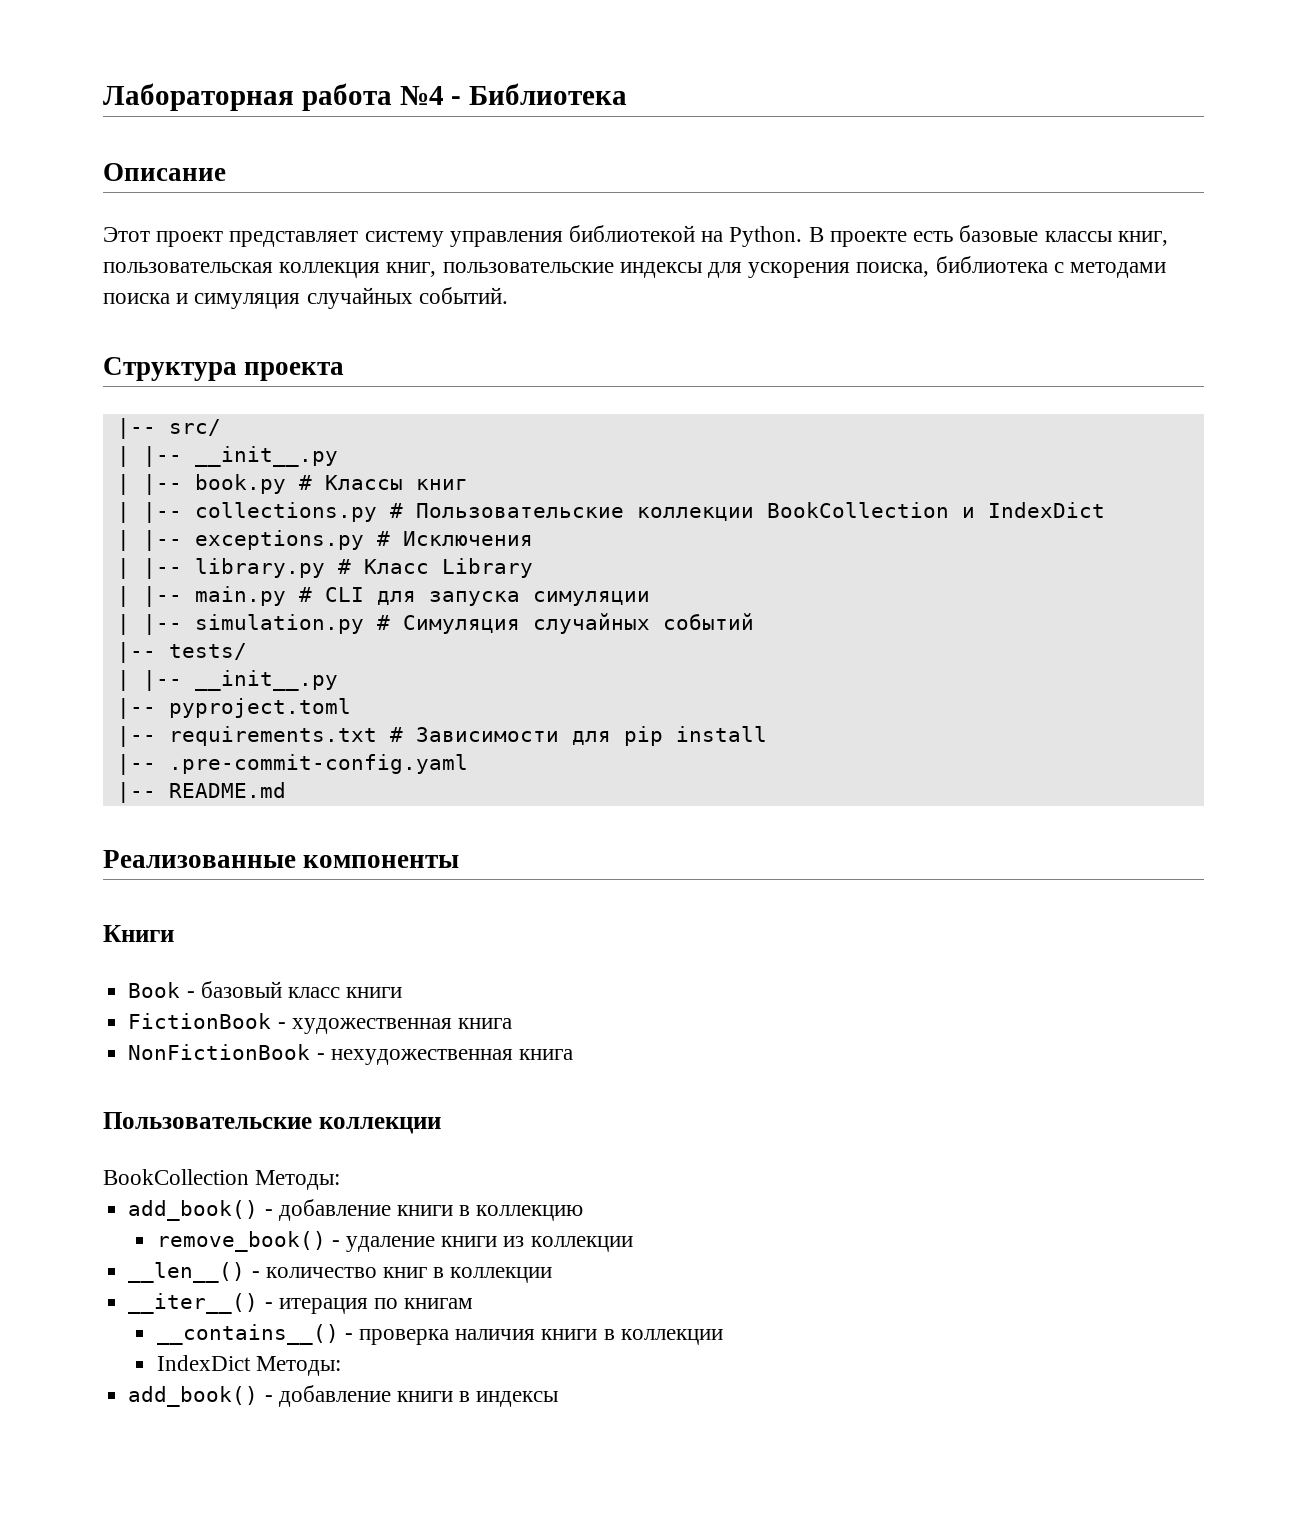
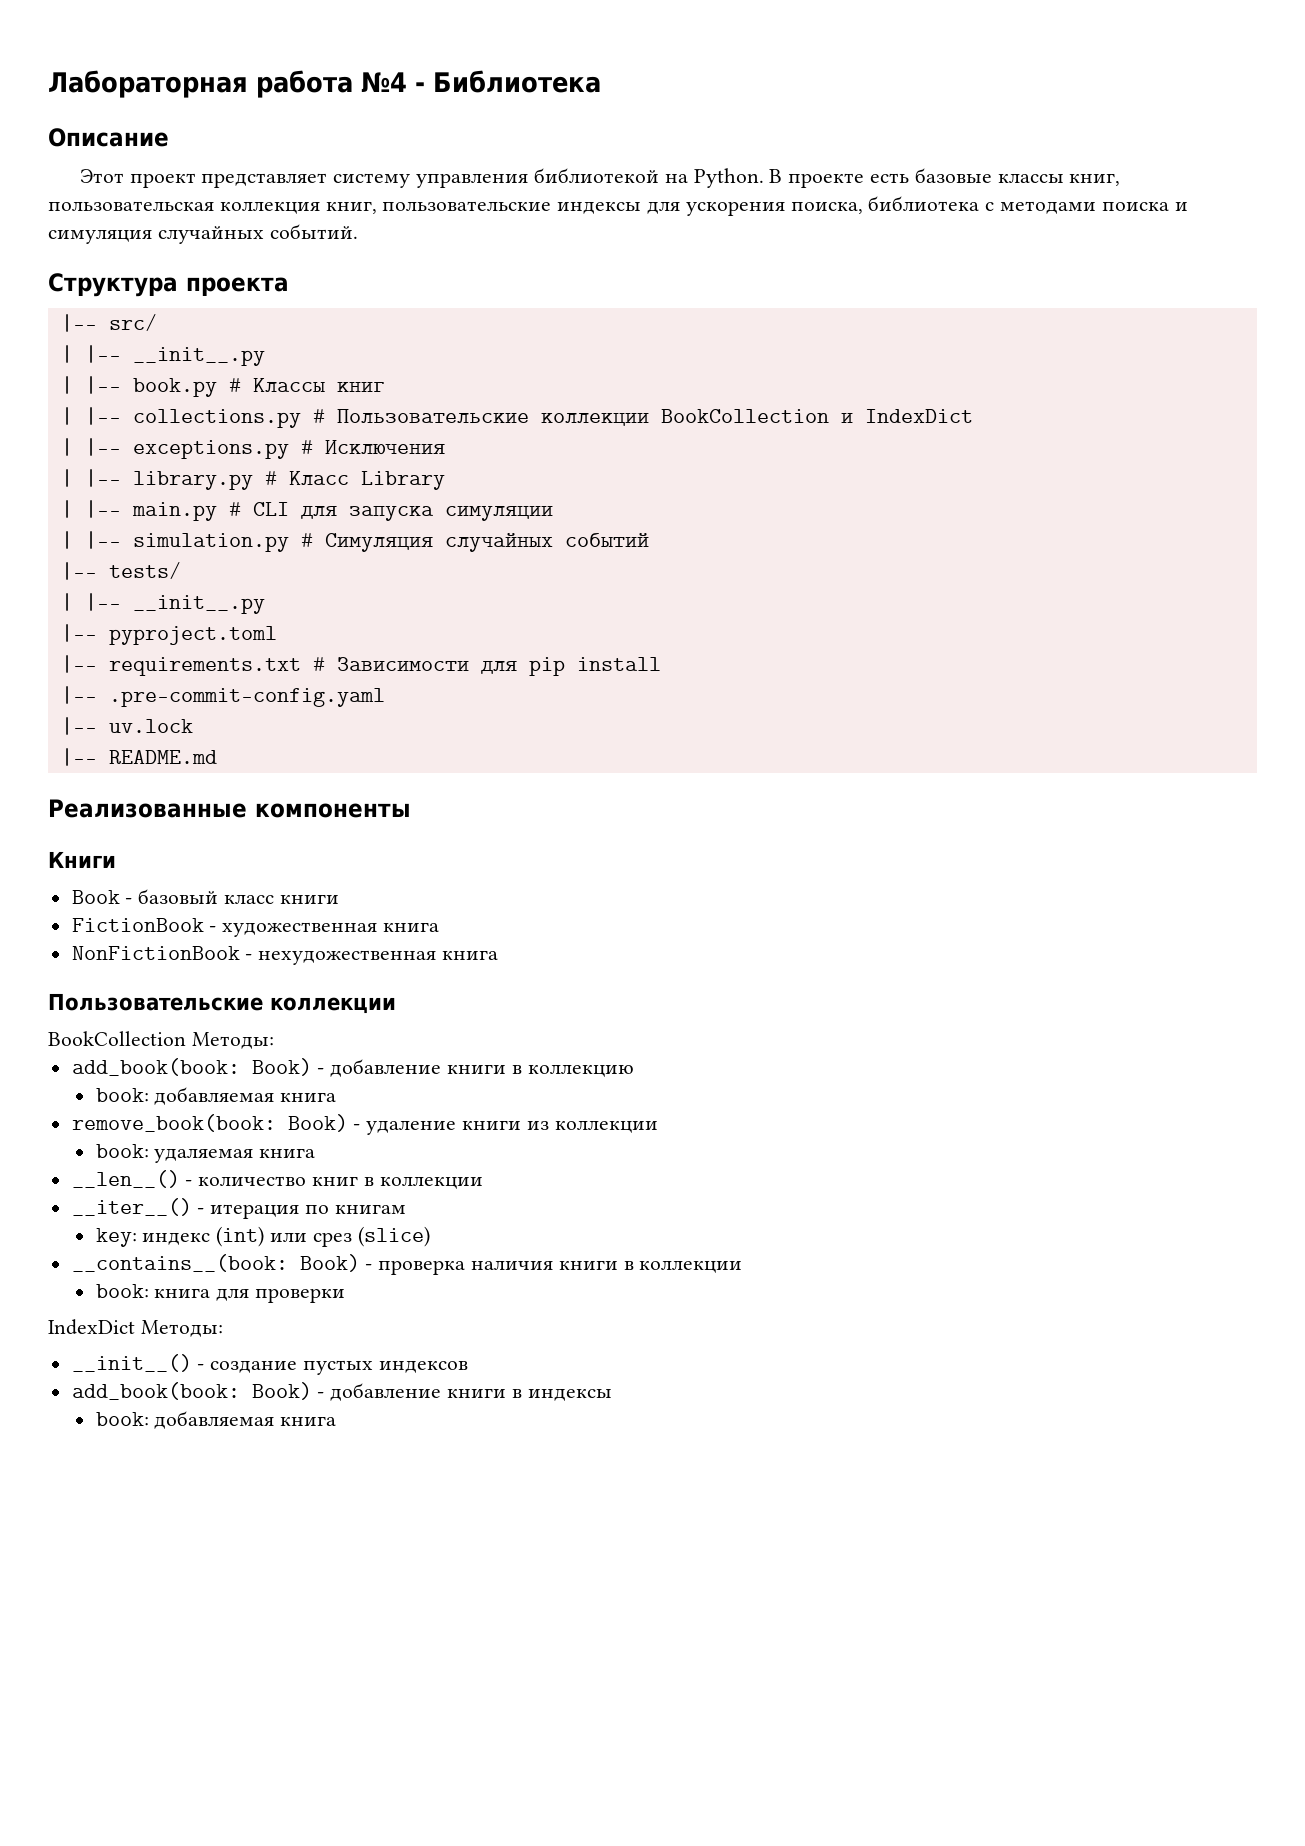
+ |-- uv.lock
- add_book() - добавление книги в коллекцию
- remove_book() - удаление книги из коллекции
+ add_book(book: Book) - добавление книги в коллекцию
+ book: добавляемая книга
+ remove_book(book: Book) - удаление книги из коллекции
+ book: удаляемая книга
- __contains__() - проверка наличия книги в коллекции
+ key: индекс (int) или срез (slice)
+ __contains__(book: Book) - проверка наличия книги в коллекции
+ book: книга для проверки
  IndexDict Методы:
- add_book() - добавление книги в индексы
+ __init__() - создание пустых индексов
+ add_book(book: Book) - добавление книги в индексы
+ book: добавляемая книга

